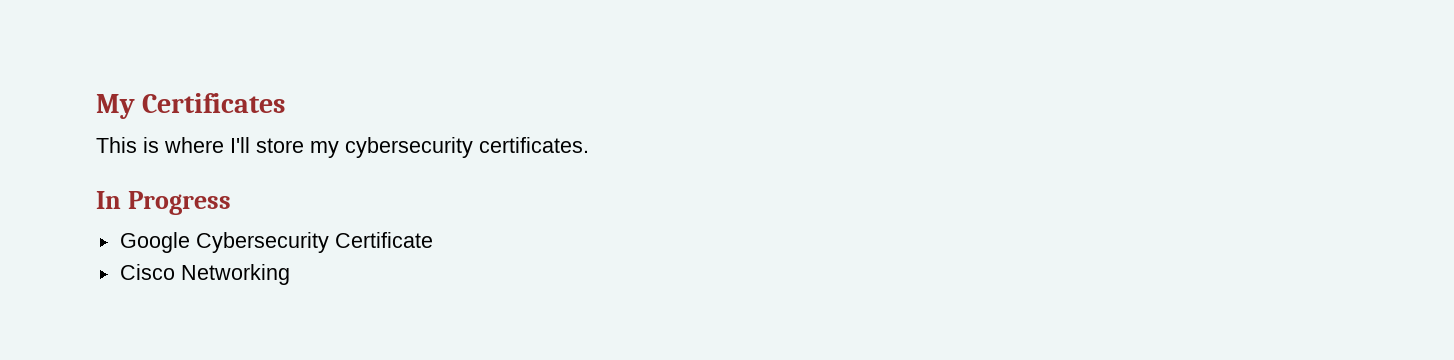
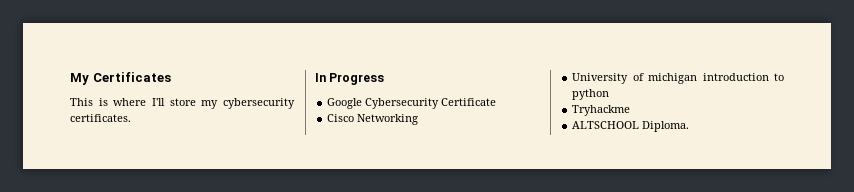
+ University of michigan introduction to python
+ Tryhackme
+ ALTSCHOOL Diploma.

